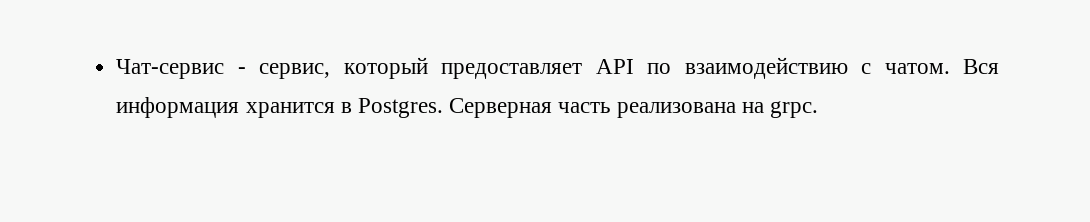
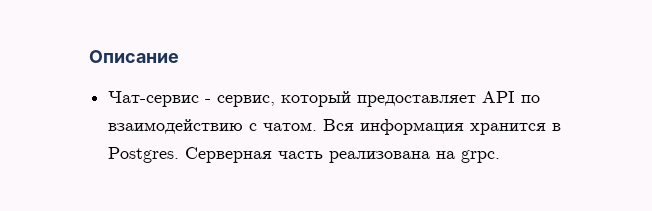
+ Описание

